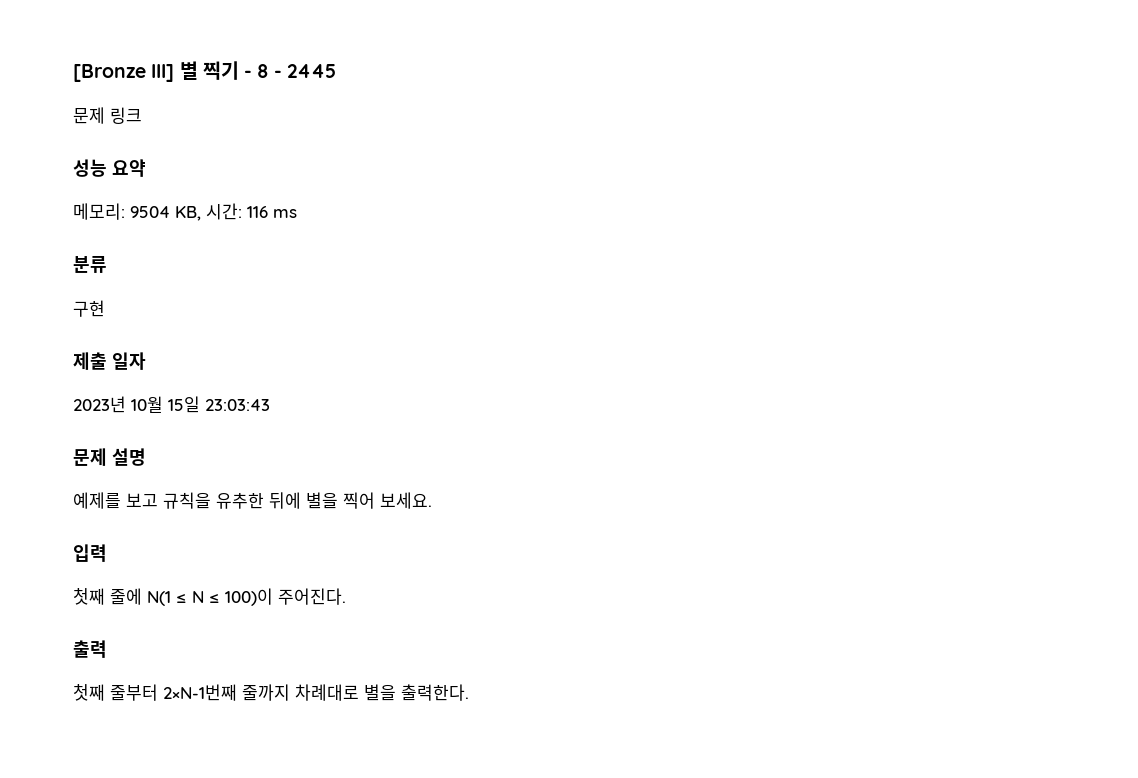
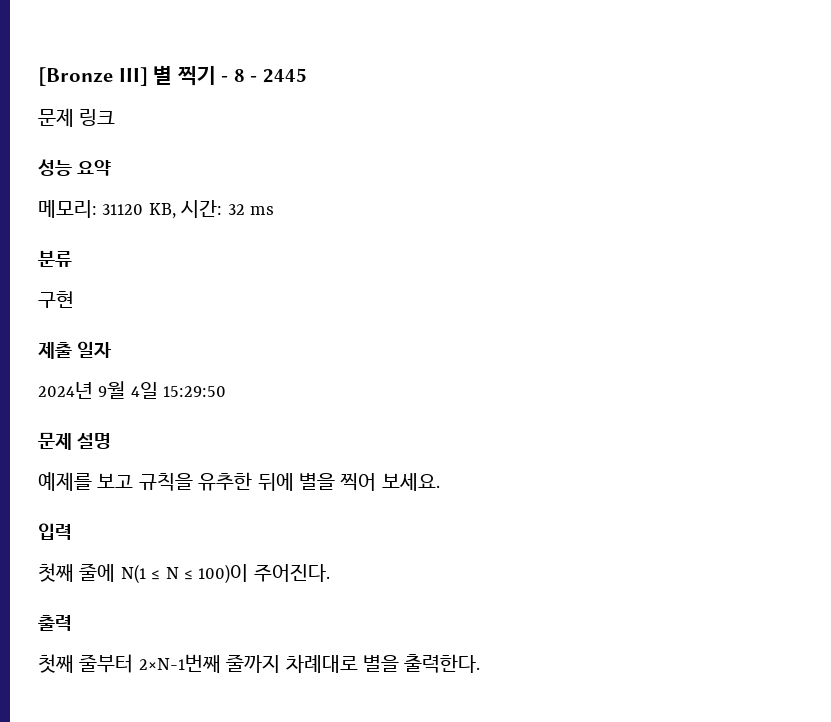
- 메모리: 9504 KB, 시간: 116 ms
+ 메모리: 31120 KB, 시간: 32 ms
- 2023년 10월 15일 23:03:43
+ 2024년 9월 4일 15:29:50

